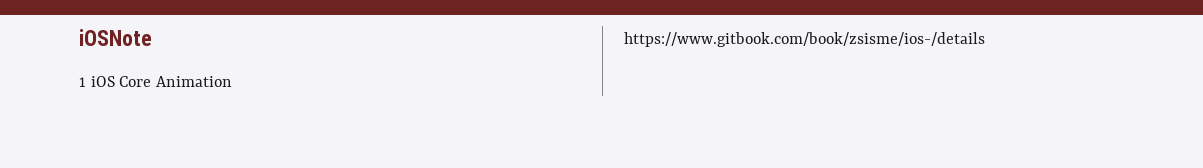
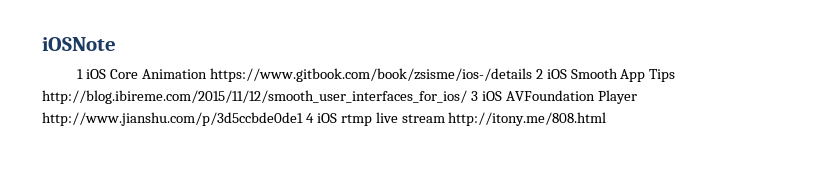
- 1 iOS Core Animation https://www.gitbook.com/book/zsisme/ios-/details
+ 1 iOS Core Animation https://www.gitbook.com/book/zsisme/ios-/details 2 iOS Smooth App Tips http://blog.ibireme.com/2015/11/12/smooth_user_interfaces_for_ios/ 3 iOS AVFoundation Player http://www.jianshu.com/p/3d5ccbde0de1 4 iOS rtmp live stream http://itony.me/808.html

